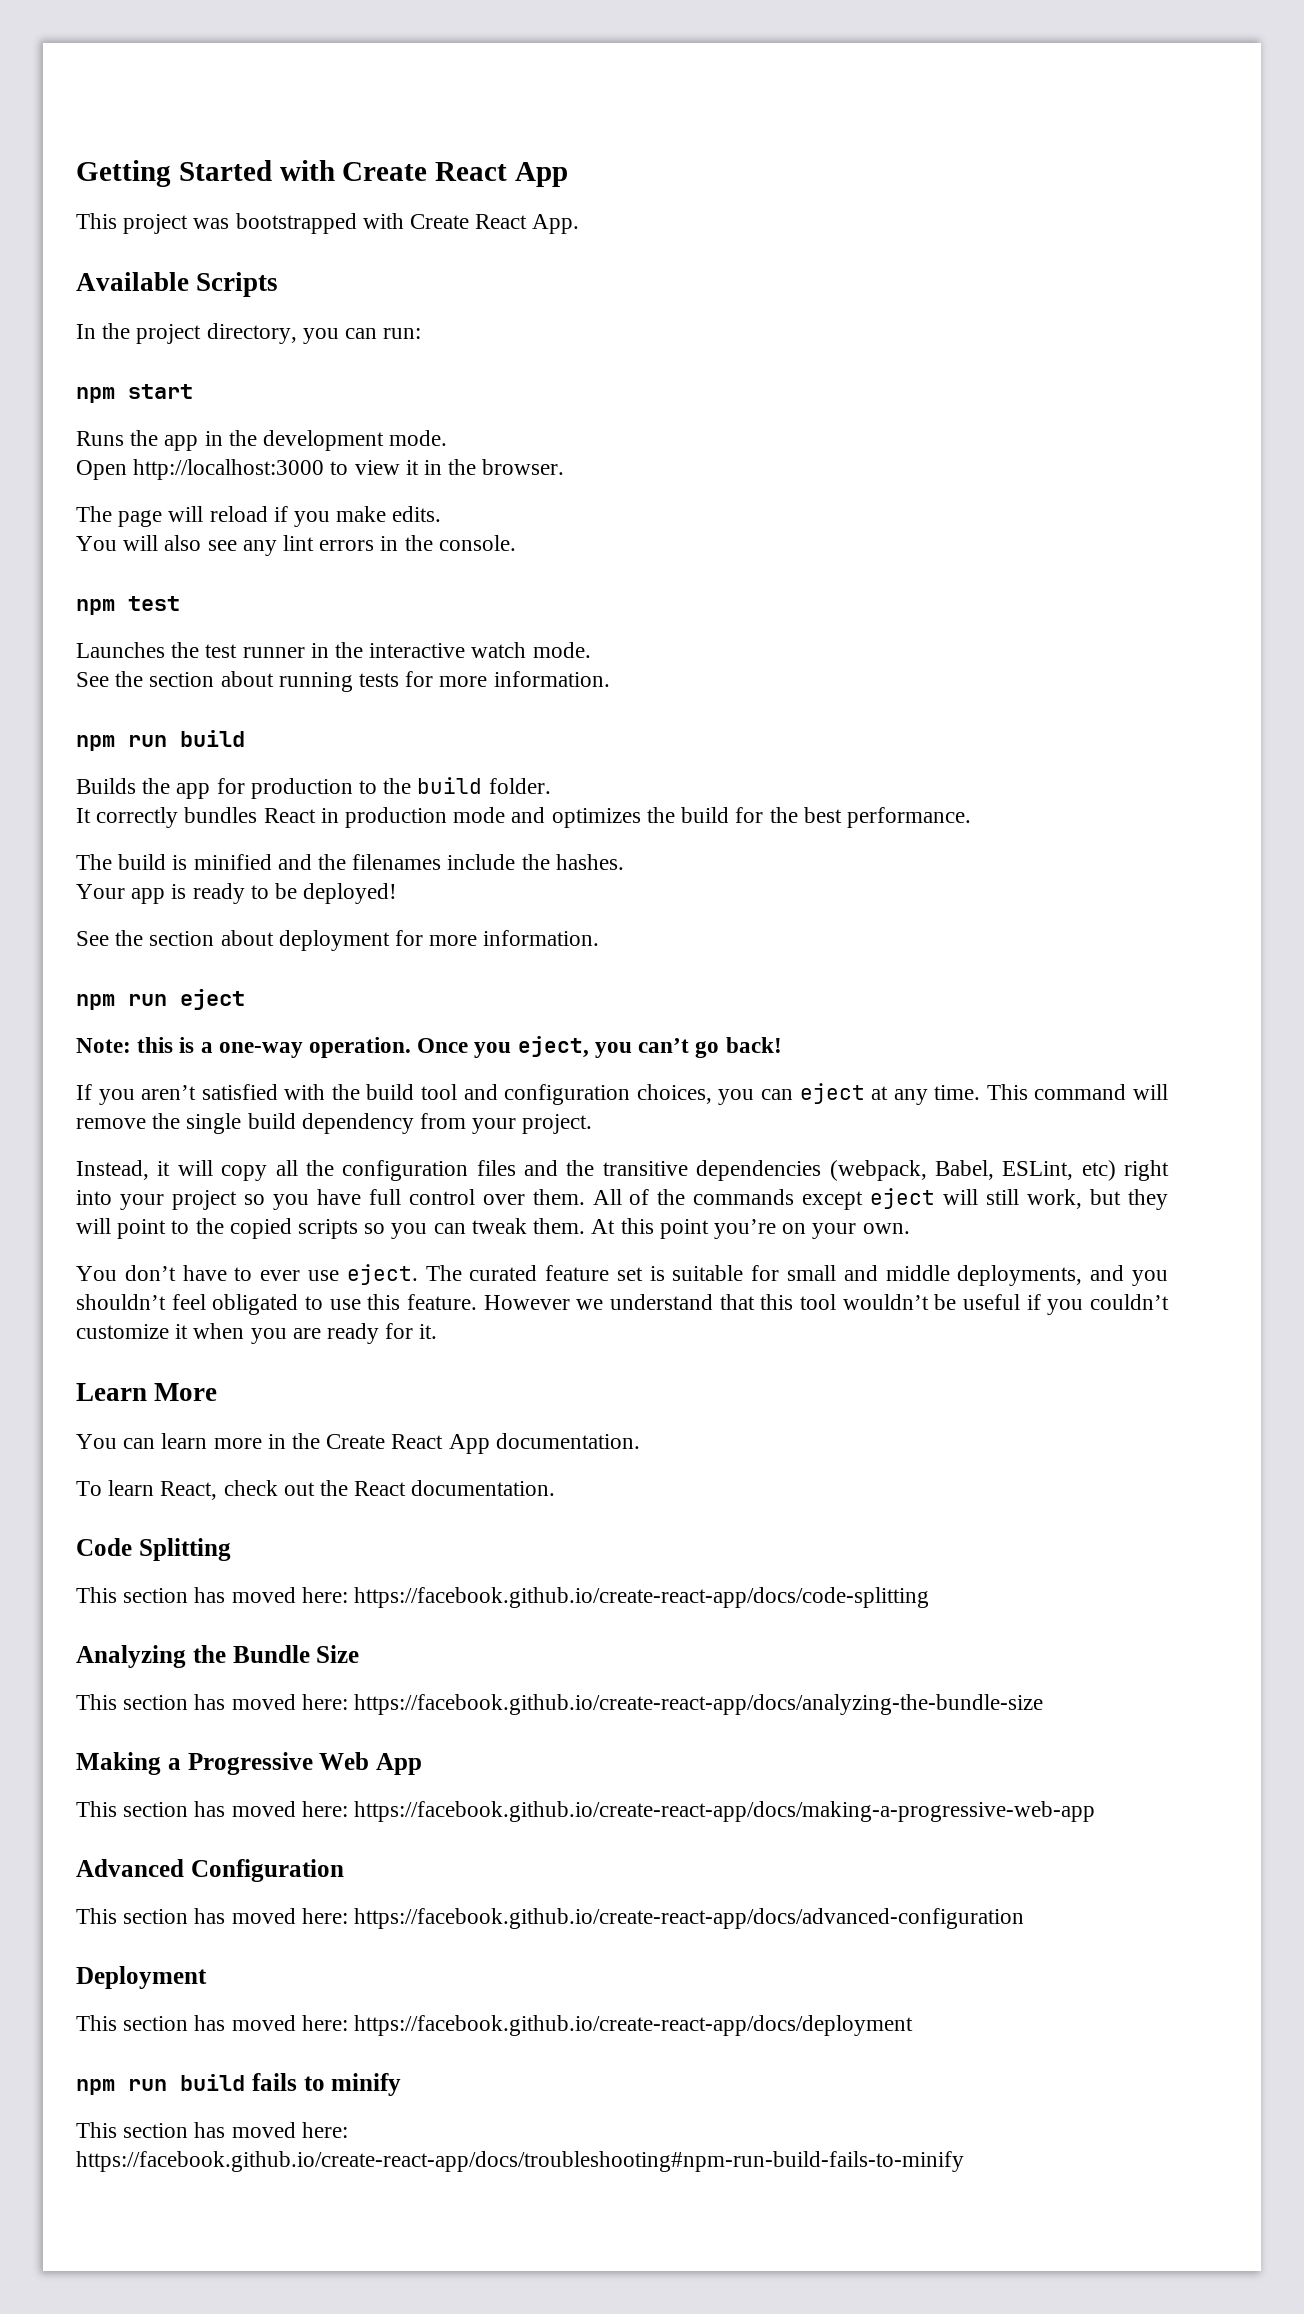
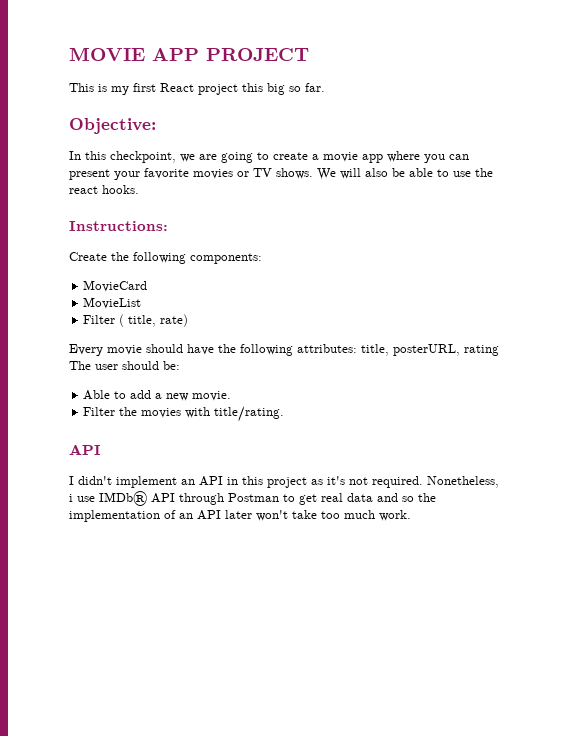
- Getting Started with Create React App
- This project was bootstrapped with Create React App.
- Available Scripts
- In the project directory, you can run:
- npm start
- Runs the app in the development mode.
- Open http://localhost:3000 to view it in the browser.
- The page will reload if you make edits.
- You will also see any lint errors in the console.
- npm test
- Launches the test runner in the interactive watch mode.
- See the section about running tests for more information.
- npm run build
- Builds the app for production to the build folder.
- It correctly bundles React in production mode and optimizes the build for the best performance.
- The build is minified and the filenames include the hashes.
- Your app is ready to be deployed!
- See the section about deployment for more information.
- npm run eject
- Note: this is a one-way operation. Once you eject, you can’t go back!
- If you aren’t satisfied with the build tool and configuration choices, you can eject at any time. This command will remove the single build dependency from your project.
- Instead, it will copy all the configuration files and the transitive dependencies (webpack, Babel, ESLint, etc) right into your project so you have full control over them. All of the commands except eject will still work, but they will point to the copied scripts so you can tweak them. At this point you’re on your own.
- You don’t have to ever use eject. The curated feature set is suitable for small and middle deployments, and you shouldn’t feel obligated to use this feature. However we understand that this tool wouldn’t be useful if you couldn’t customize it when you are ready for it.
- Learn More
- You can learn more in the Create React App documentation.
- To learn React, check out the React documentation.
- Code Splitting
- This section has moved here: https://facebook.github.io/create-react-app/docs/code-splitting
- Analyzing the Bundle Size
- This section has moved here: https://facebook.github.io/create-react-app/docs/analyzing-the-bundle-size
- Making a Progressive Web App
- This section has moved here: https://facebook.github.io/create-react-app/docs/making-a-progressive-web-app
- Advanced Configuration
- This section has moved here: https://facebook.github.io/create-react-app/docs/advanced-configuration
- Deployment
- This section has moved here: https://facebook.github.io/create-react-app/docs/deployment
- npm run build fails to minify
- This section has moved here: https://facebook.github.io/create-react-app/docs/troubleshooting#npm-run-build-fails-to-minify
+ MOVIE APP PROJECT
+ This is my first React project this big so far.
+ Objective:
+ In this checkpoint, we are going to create a movie app where you can present your favorite movies or TV shows. We will also be able to use the react hooks.
+ Instructions:
+ Create the following components:
+ MovieCard
+ MovieList
+ Filter ( title, rate)
+ Every movie should have the following attributes: title, posterURL, rating The user should be:
+ Able to add a new movie.
+ Filter the movies with title/rating.
+ API
+ I didn't implement an API in this project as it's not required. Nonetheless, i use IMDb® API through Postman to get real data and so the implementation of an API later won't take too much work.

